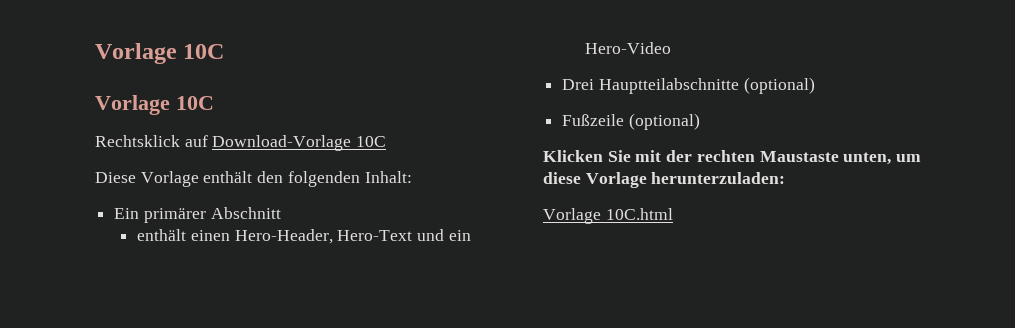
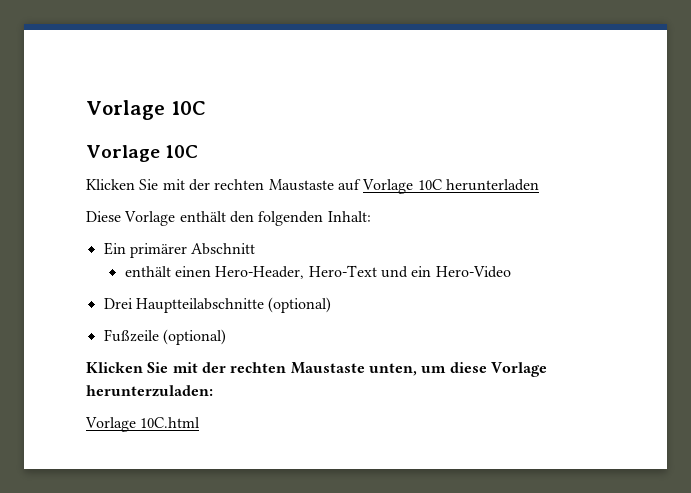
- Rechtsklick auf Download-Vorlage 10C
+ Klicken Sie mit der rechten Maustaste auf Vorlage 10C herunterladen

